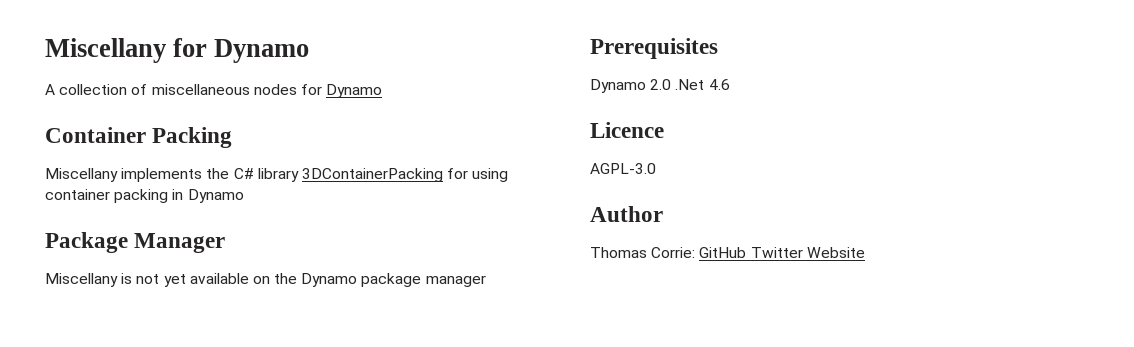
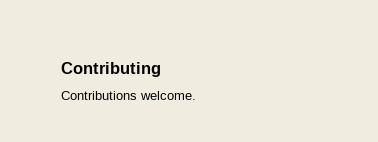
- Miscellany for Dynamo
- A collection of miscellaneous nodes for Dynamo
- Container Packing
- Miscellany implements the C# library 3DContainerPacking for using container packing in Dynamo
- Package Manager
- Miscellany is not yet available on the Dynamo package manager
- Prerequisites
- Dynamo 2.0 .Net 4.6
- Licence
- AGPL-3.0
- Author
- Thomas Corrie: GitHub Twitter Website
+ Contributing
+ Contributions welcome.

